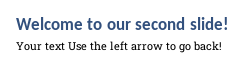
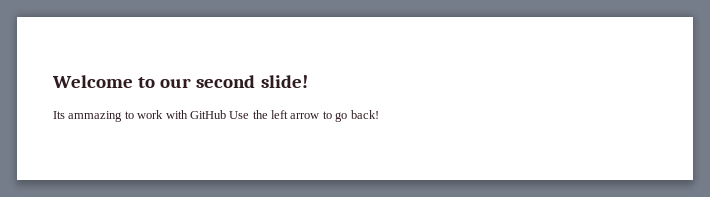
- Your text Use the left arrow to go back!
+ Its ammazing to work with GitHub Use the left arrow to go back!

